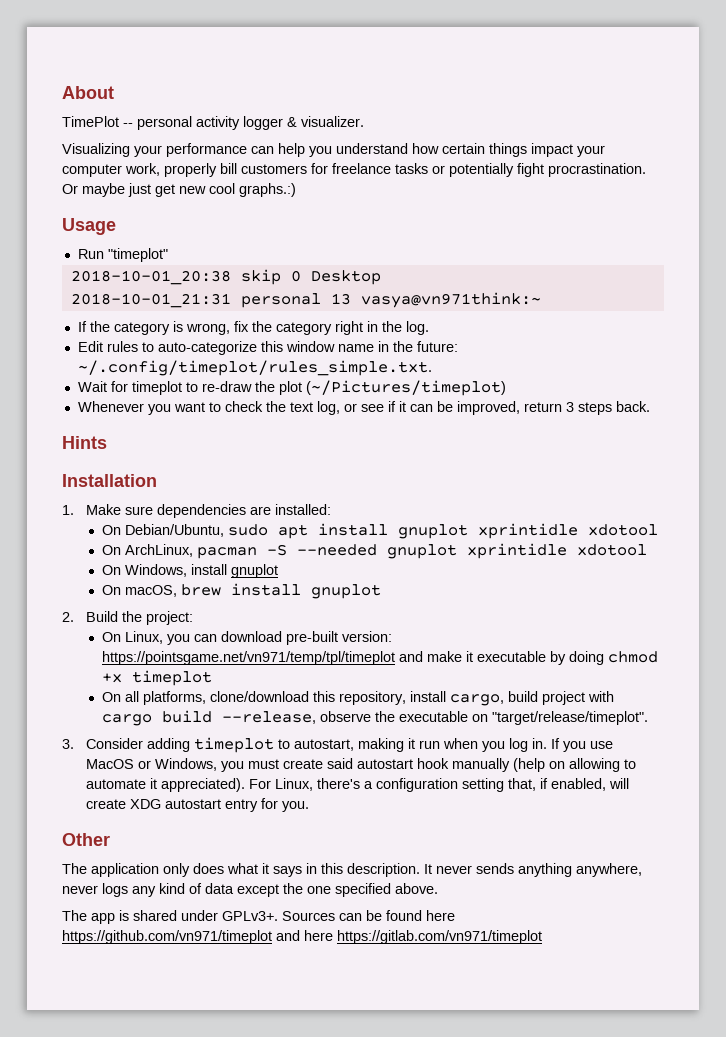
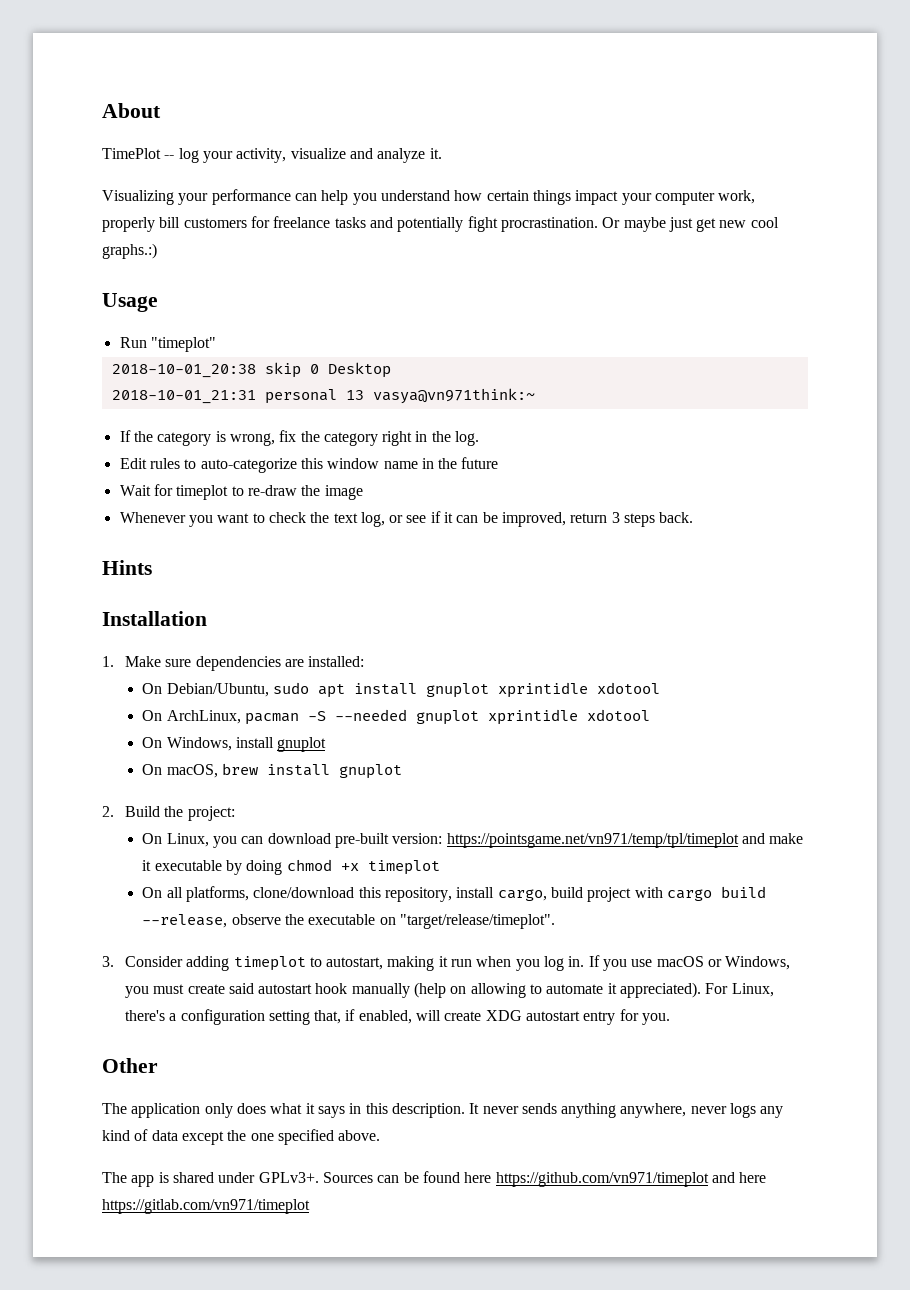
- TimePlot -- personal activity logger & visualizer.
+ TimePlot -- log your activity, visualize and analyze it.
- Visualizing your performance can help you understand how certain things impact your computer work, properly bill customers for freelance tasks or potentially fight procrastination.
+ Visualizing your performance can help you understand how certain things impact your computer work, properly bill customers for freelance tasks and potentially fight procrastination.
- Edit rules to auto-categorize this window name in the future: ~/.config/timeplot/rules_simple.txt.
+ Edit rules to auto-categorize this window name in the future
- Wait for timeplot to re-draw the plot (~/Pictures/timeplot)
+ Wait for timeplot to re-draw the image
- If you use MacOS or Windows, you must create said autostart hook manually (help on allowing to automate it appreciated).
+ If you use macOS or Windows, you must create said autostart hook manually (help on allowing to automate it appreciated).

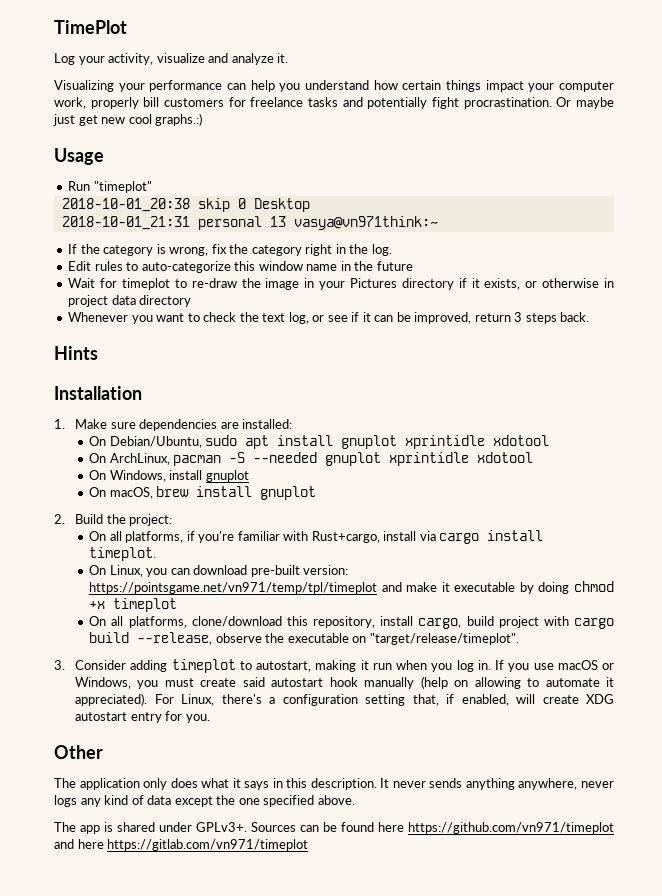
- About
- TimePlot -- log your activity, visualize and analyze it.
+ TimePlot
+ Log your activity, visualize and analyze it.
- Wait for timeplot to re-draw the image
+ Wait for timeplot to re-draw the image in your Pictures directory if it exists, or otherwise in project data directory
+ On all platforms, if you're familiar with Rust+cargo, install via cargo install timeplot.

